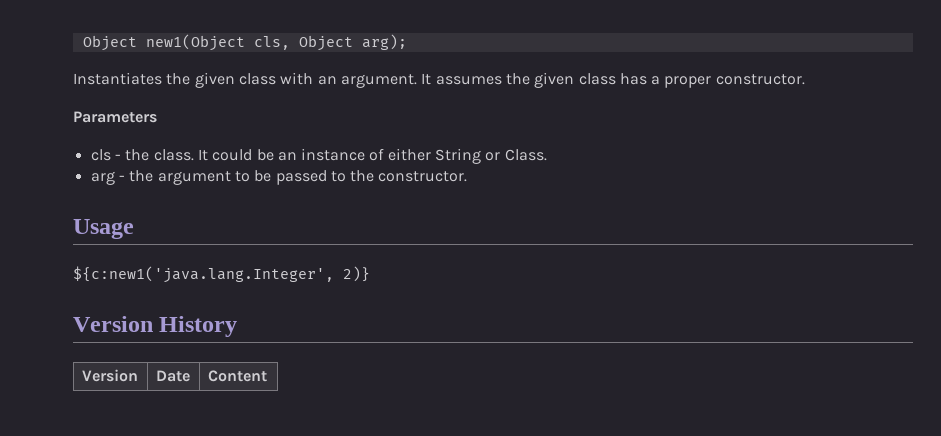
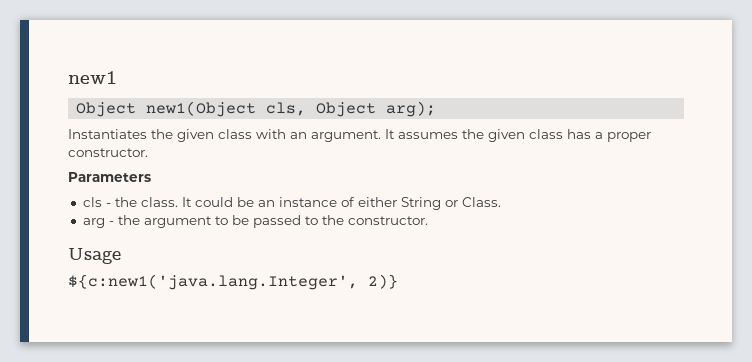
+ new1
- Version History
- Version | Date | Content

